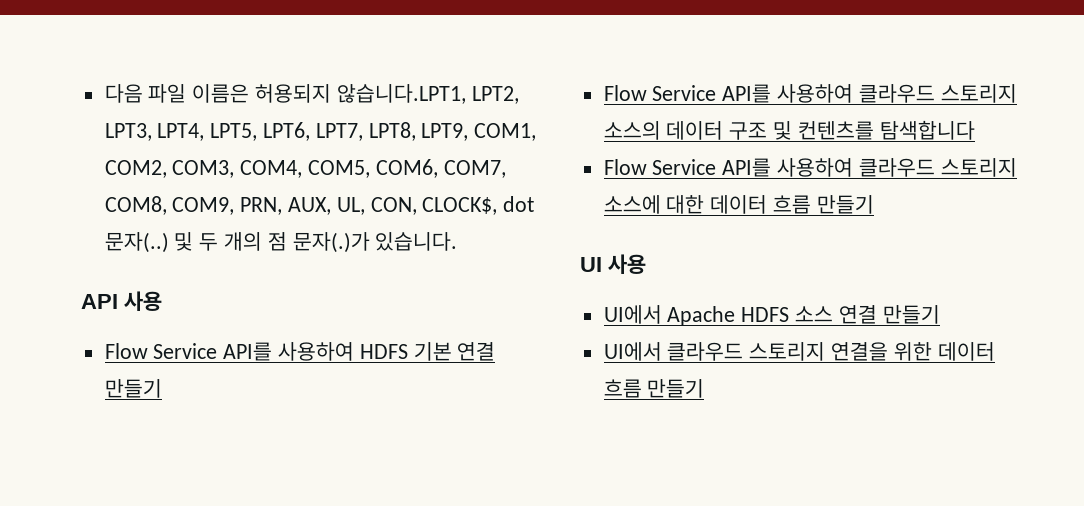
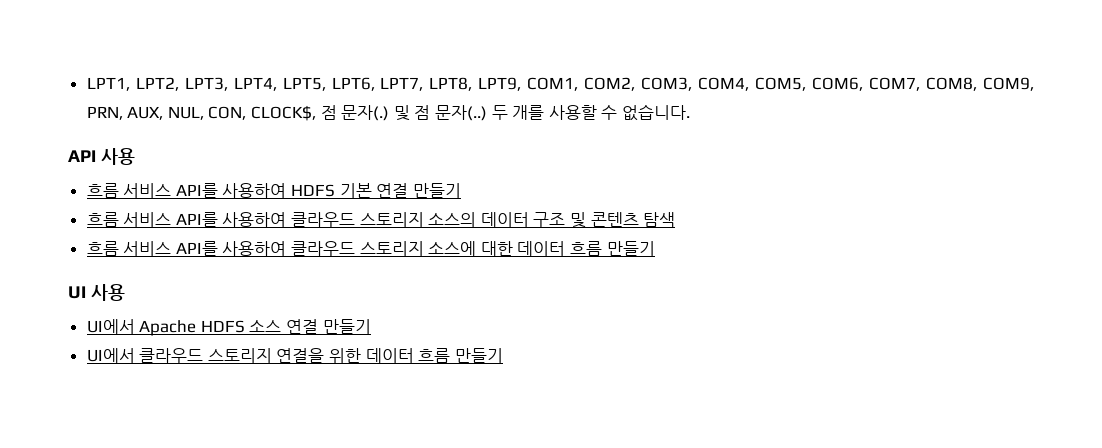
- 다음 파일 이름은 허용되지 않습니다.LPT1, LPT2, LPT3, LPT4, LPT5, LPT6, LPT7, LPT8, LPT9, COM1, COM2, COM3, COM4, COM5, COM6, COM7, COM8, COM9, PRN, AUX, UL, CON, CLOCK$, dot 문자(..) 및 두 개의 점 문자(.)가 있습니다.
+ LPT1, LPT2, LPT3, LPT4, LPT5, LPT6, LPT7, LPT8, LPT9, COM1, COM2, COM3, COM4, COM5, COM6, COM7, COM8, COM9, PRN, AUX, NUL, CON, CLOCK$, 점 문자(.) 및 점 문자(..) 두 개를 사용할 수 없습니다.
- Flow Service API를 사용하여 HDFS 기본 연결 만들기
+ 흐름 서비스 API를 사용하여 HDFS 기본 연결 만들기
- Flow Service API를 사용하여 클라우드 스토리지 소스의 데이터 구조 및 컨텐츠를 탐색합니다
- Flow Service API를 사용하여 클라우드 스토리지 소스에 대한 데이터 흐름 만들기
+ 흐름 서비스 API를 사용하여 클라우드 스토리지 소스의 데이터 구조 및 콘텐츠 탐색
+ 흐름 서비스 API를 사용하여 클라우드 스토리지 소스에 대한 데이터 흐름 만들기

